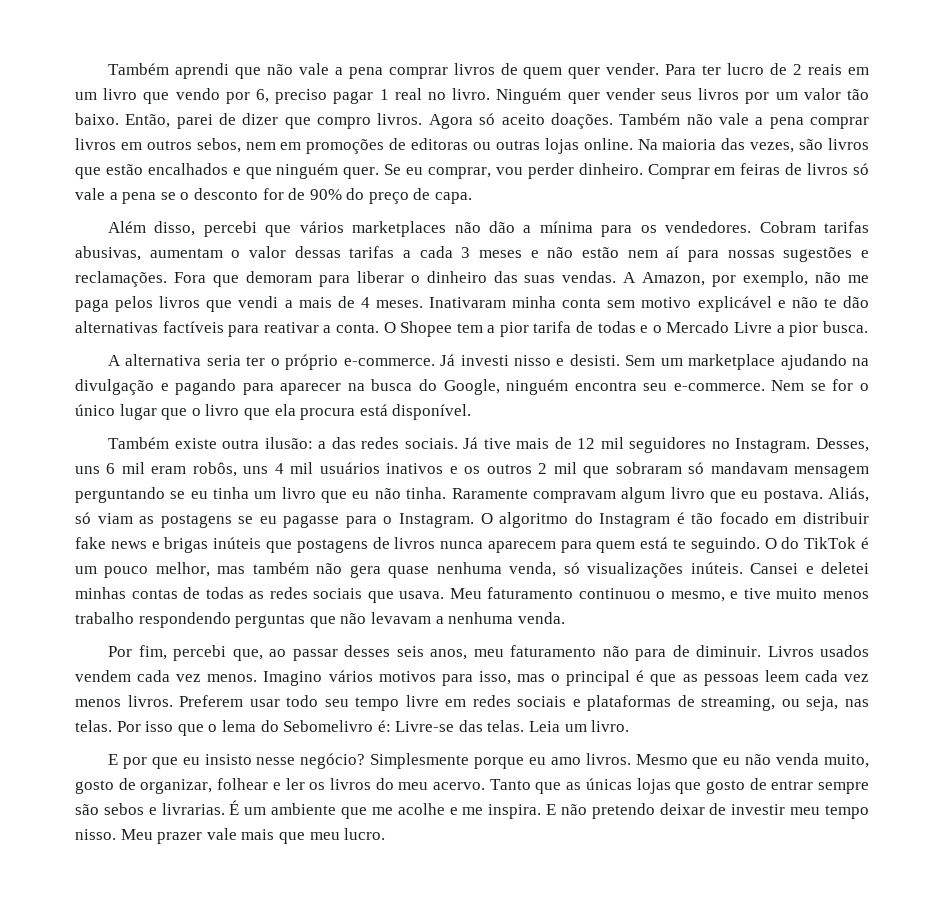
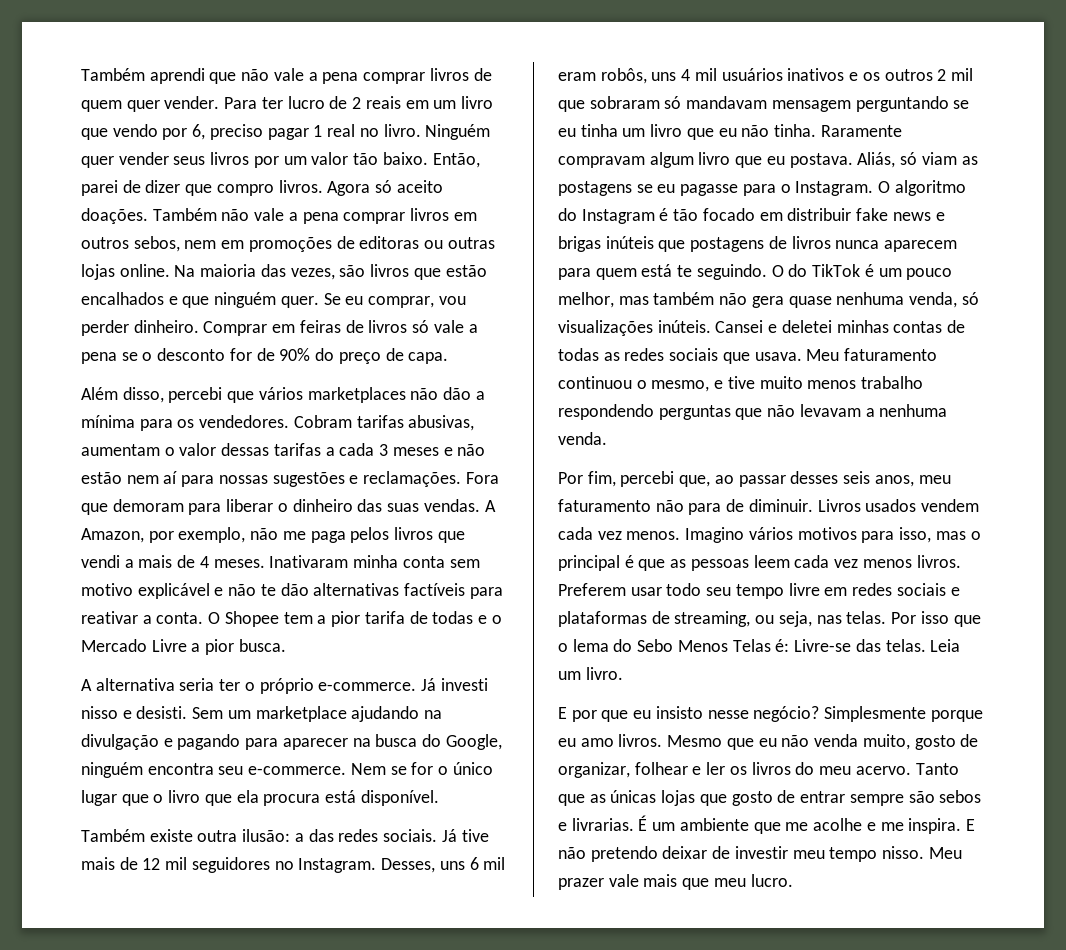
- Por isso que o lema do Sebomelivro é: Livre-se das telas.
+ Por isso que o lema do Sebo Menos Telas é: Livre-se das telas.

